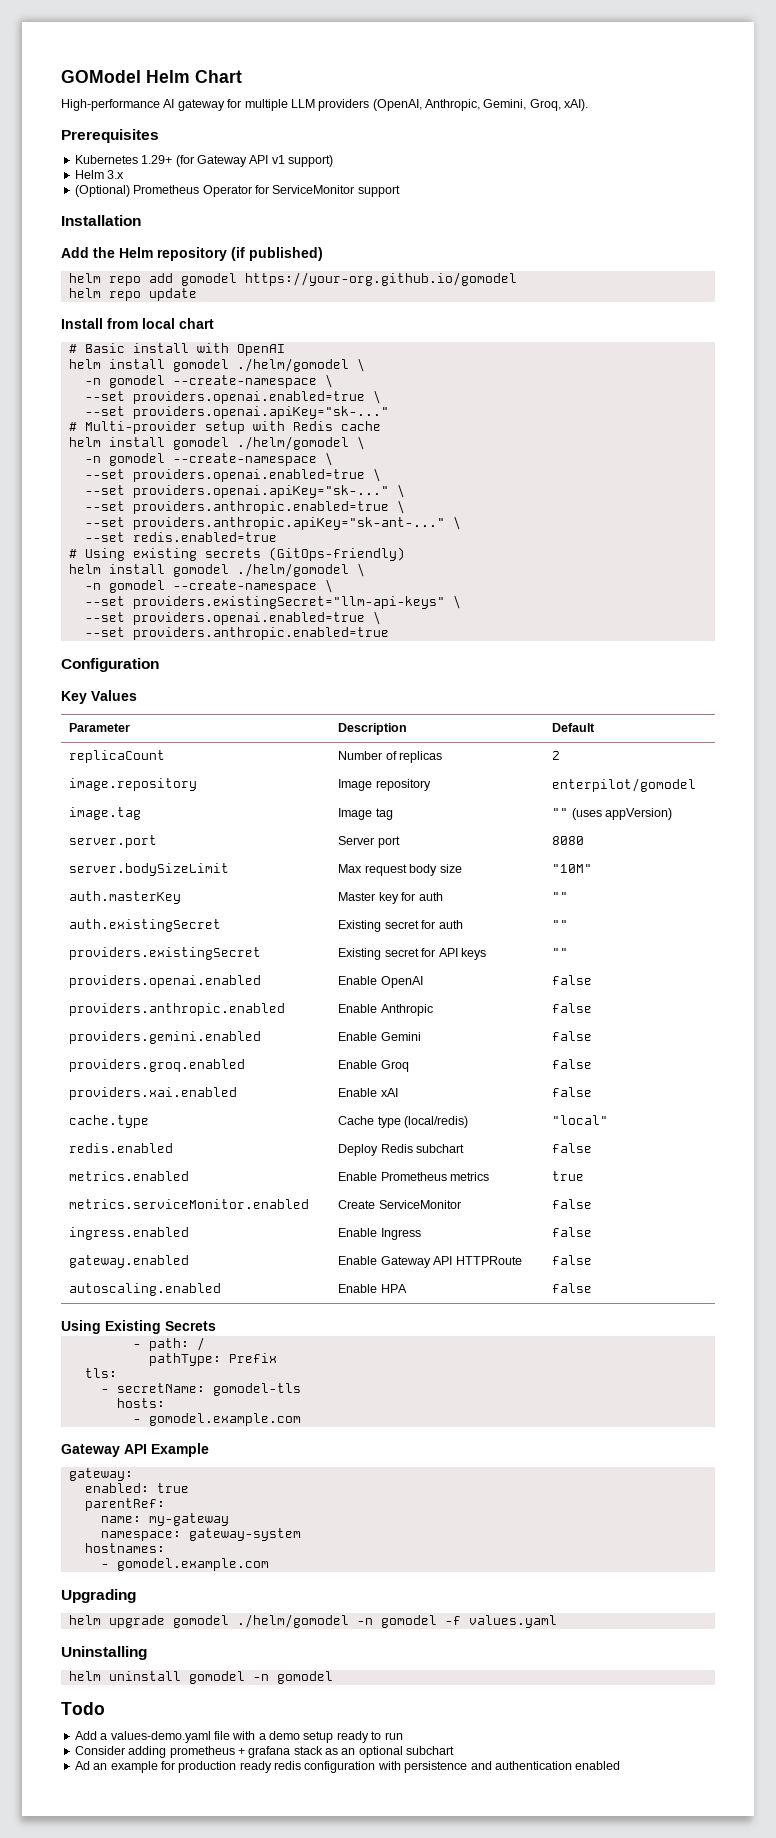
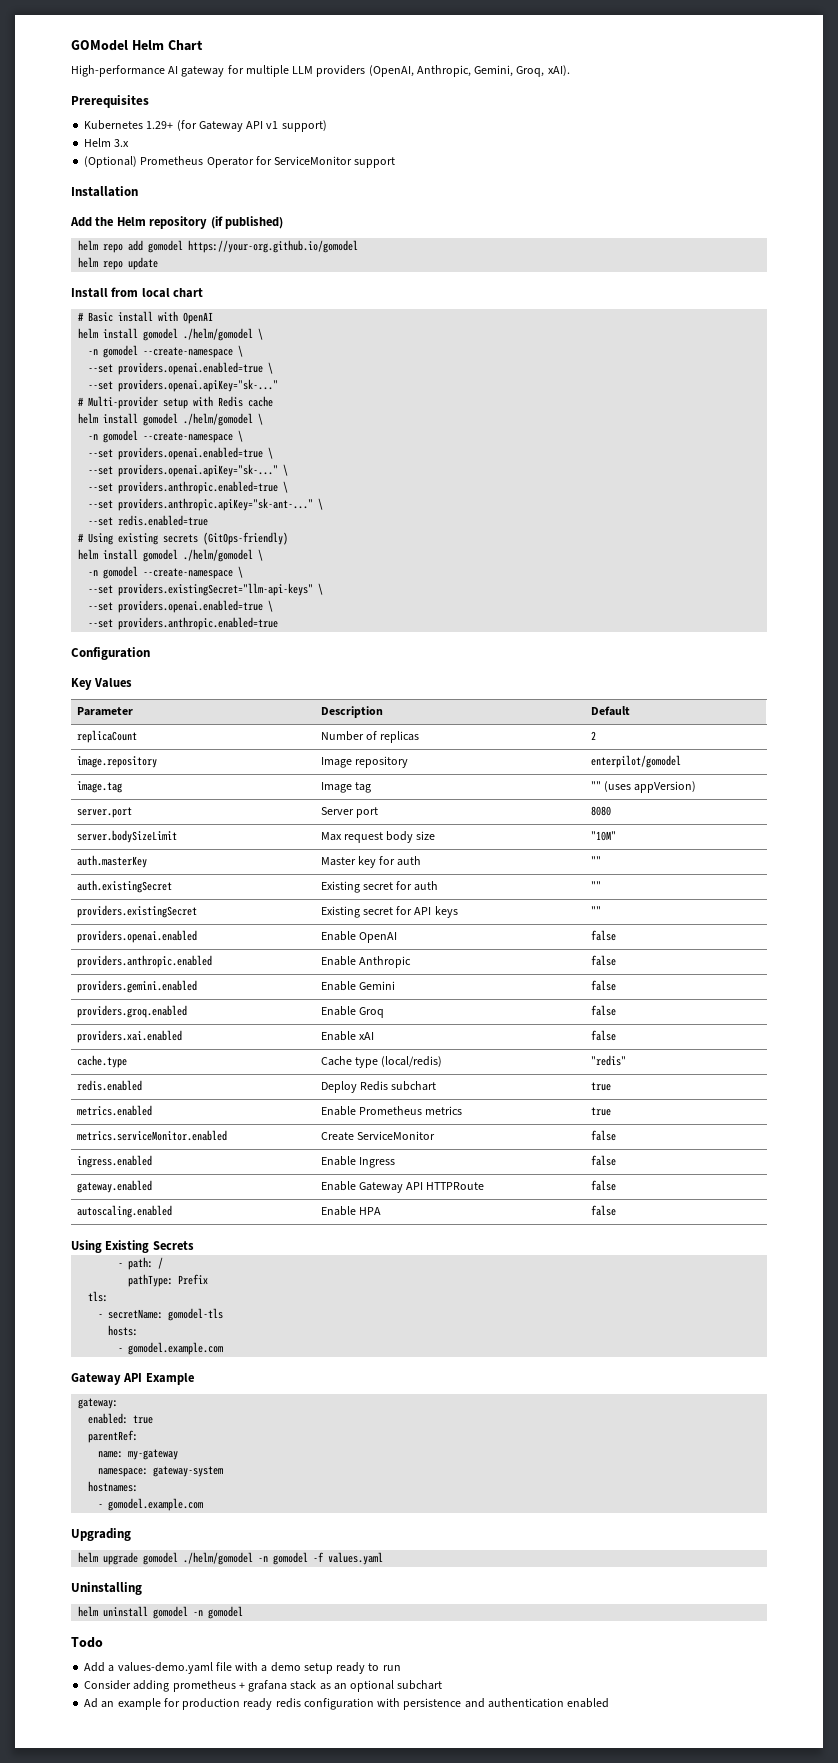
- cache.type | Cache type (local/redis) | "local"
+ cache.type | Cache type (local/redis) | "redis"
- redis.enabled | Deploy Redis subchart | false
+ redis.enabled | Deploy Redis subchart | true

